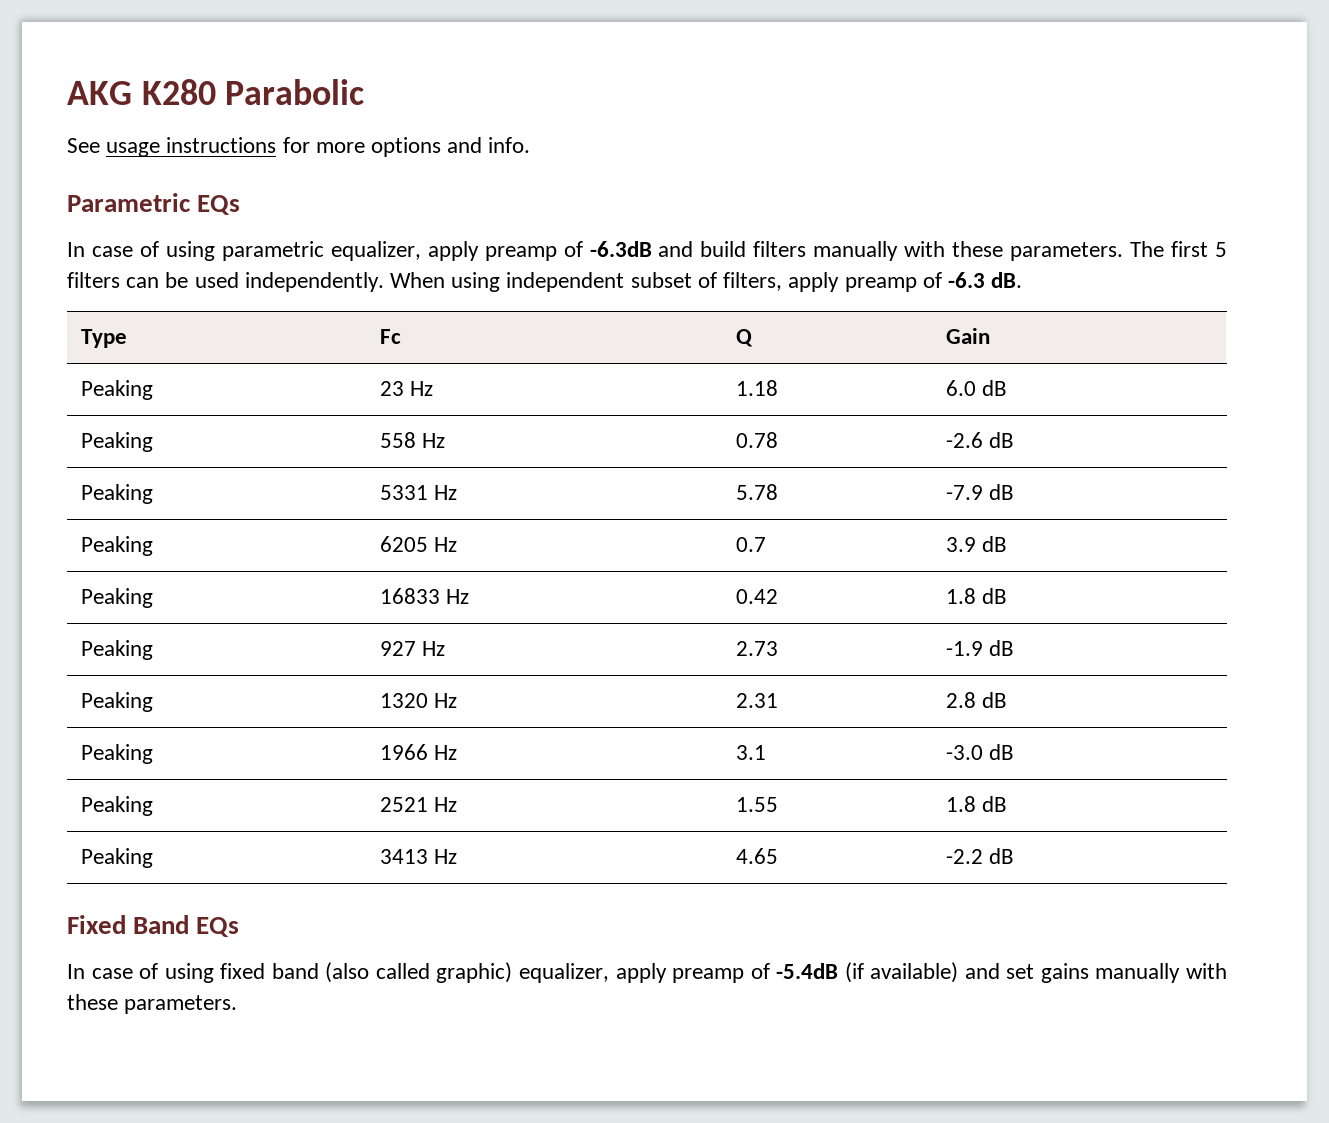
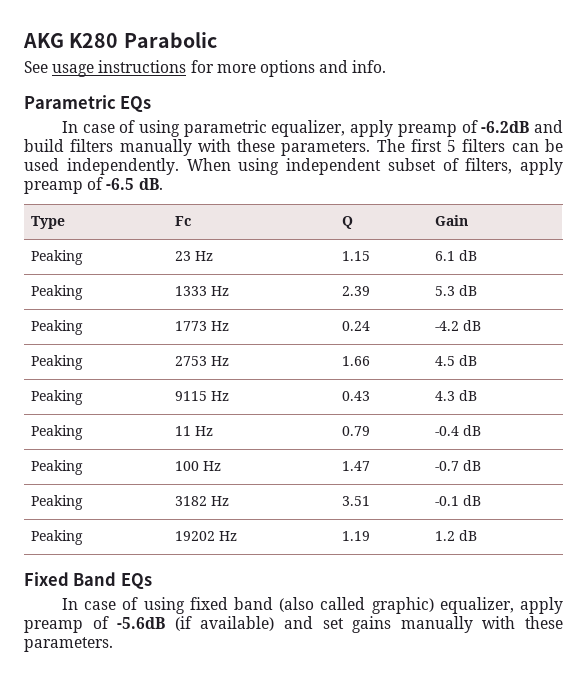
- In case of using parametric equalizer, apply preamp of -6.3dB and build filters manually with these parameters.
+ In case of using parametric equalizer, apply preamp of -6.2dB and build filters manually with these parameters.
- When using independent subset of filters, apply preamp of -6.3 dB.
+ When using independent subset of filters, apply preamp of -6.5 dB.
- Peaking | 23 Hz | 1.18 | 6.0 dB
- Peaking | 558 Hz | 0.78 | -2.6 dB
- Peaking | 5331 Hz | 5.78 | -7.9 dB
- Peaking | 6205 Hz | 0.7 | 3.9 dB
- Peaking | 16833 Hz | 0.42 | 1.8 dB
- Peaking | 927 Hz | 2.73 | -1.9 dB
- Peaking | 1320 Hz | 2.31 | 2.8 dB
- Peaking | 1966 Hz | 3.1 | -3.0 dB
- Peaking | 2521 Hz | 1.55 | 1.8 dB
- Peaking | 3413 Hz | 4.65 | -2.2 dB
+ Peaking | 23 Hz | 1.15 | 6.1 dB
+ Peaking | 1333 Hz | 2.39 | 5.3 dB
+ Peaking | 1773 Hz | 0.24 | -4.2 dB
+ Peaking | 2753 Hz | 1.66 | 4.5 dB
+ Peaking | 9115 Hz | 0.43 | 4.3 dB
+ Peaking | 11 Hz | 0.79 | -0.4 dB
+ Peaking | 100 Hz | 1.47 | -0.7 dB
+ Peaking | 3182 Hz | 3.51 | -0.1 dB
+ Peaking | 19202 Hz | 1.19 | 1.2 dB
- In case of using fixed band (also called graphic) equalizer, apply preamp of -5.4dB (if available) and set gains manually with these parameters.
+ In case of using fixed band (also called graphic) equalizer, apply preamp of -5.6dB (if available) and set gains manually with these parameters.

